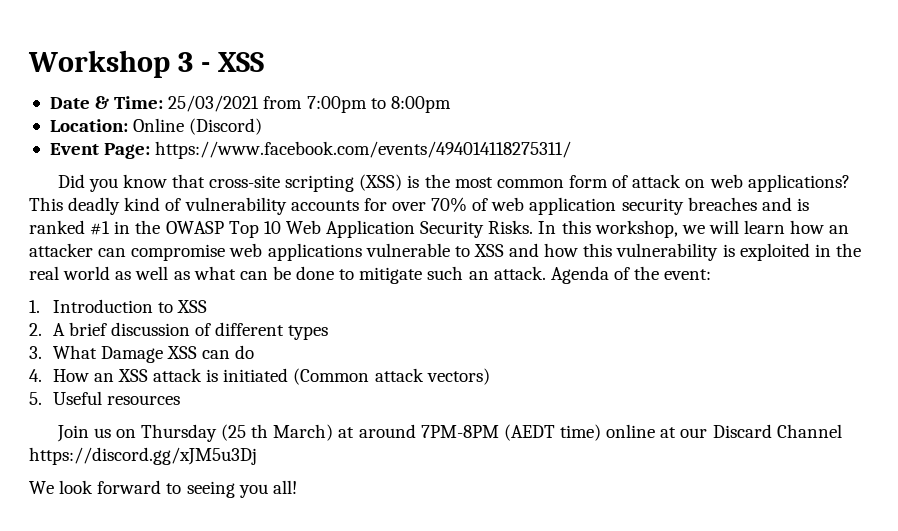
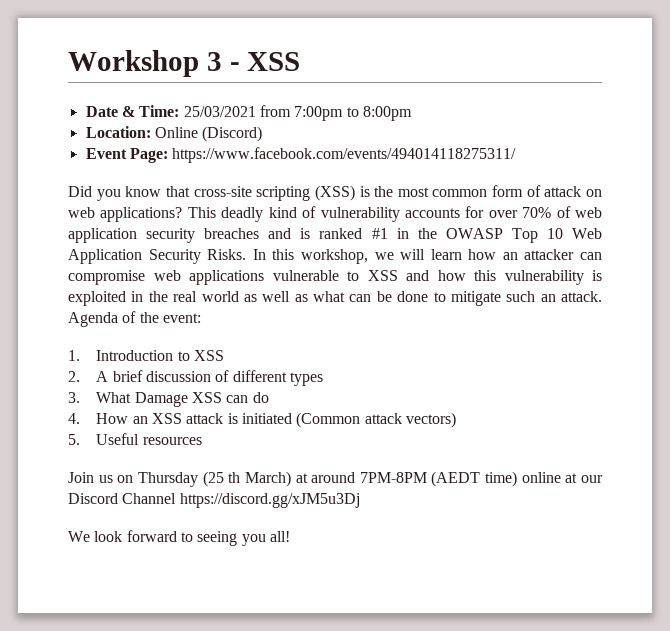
- Join us on Thursday (25 th March) at around 7PM-8PM (AEDT time) online at our Discard Channel https://discord.gg/xJM5u3Dj
+ Join us on Thursday (25 th March) at around 7PM-8PM (AEDT time) online at our Discord Channel https://discord.gg/xJM5u3Dj

